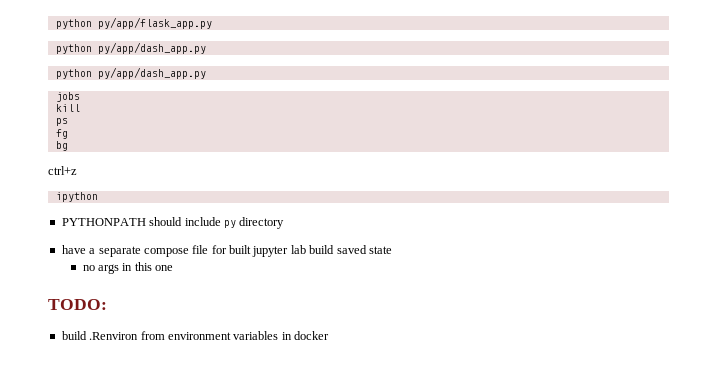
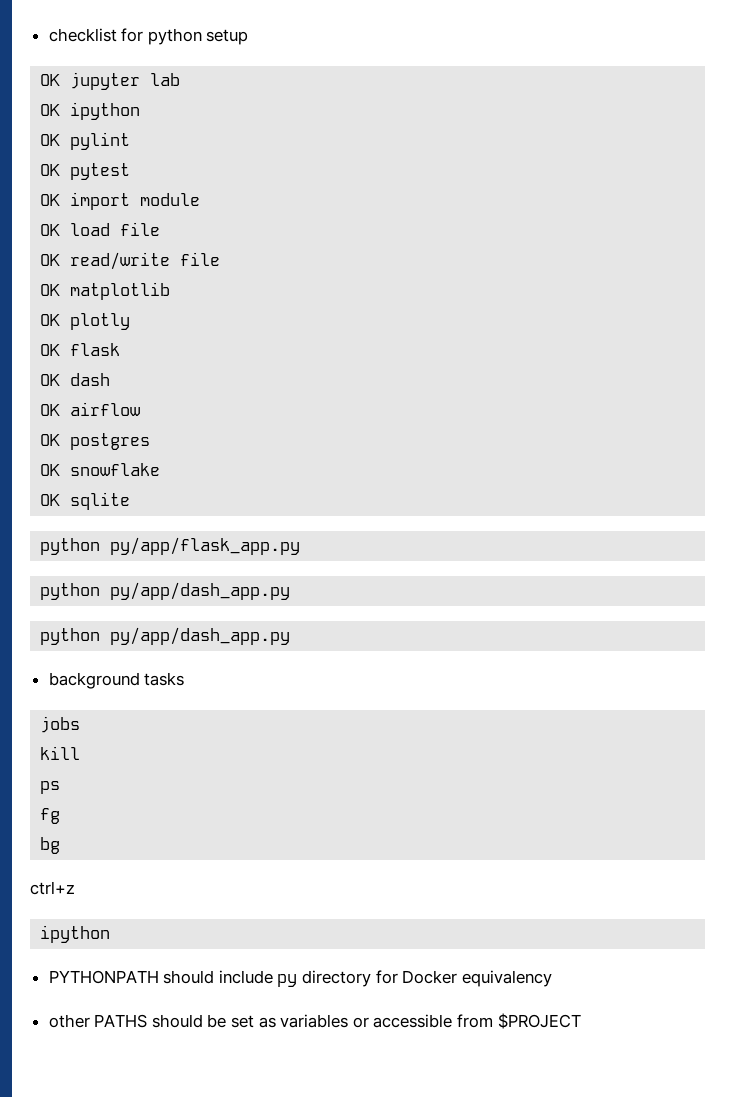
+ checklist for python setup
+ OK jupyter lab
+ OK ipython
+ OK pylint
+ OK pytest
+ OK import module
+ OK load file
+ OK read/write file
+ OK matplotlib
+ OK plotly
+ OK flask
+ OK dash
+ OK airflow
+ OK postgres
+ OK snowflake
+ OK sqlite
+ background tasks
- PYTHONPATH should include py directory
- have a separate compose file for built jupyter lab build saved state
- no args in this one
- TODO:
- build .Renviron from environment variables in docker
+ PYTHONPATH should include py directory for Docker equivalency
+ other PATHS should be set as variables or accessible from $PROJECT

